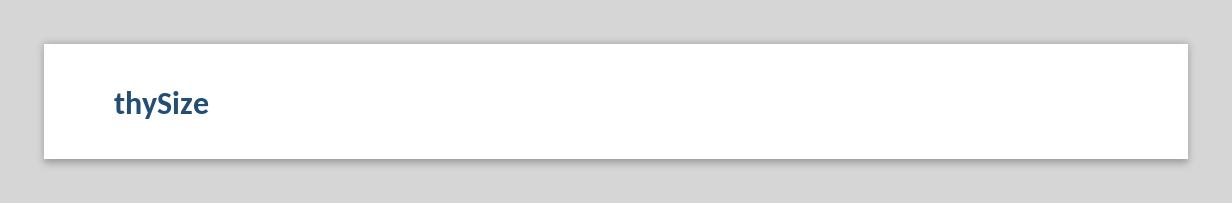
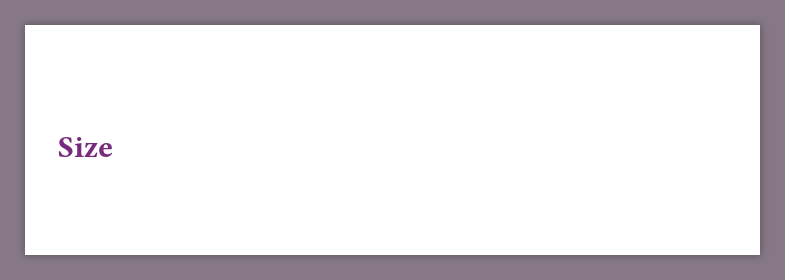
- thySize
+ Size

